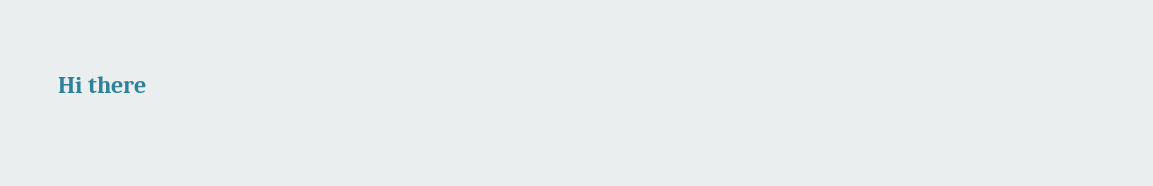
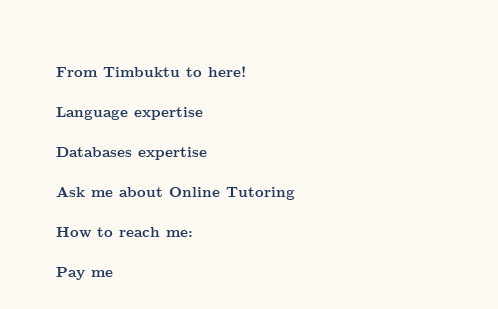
- Hi there
+ From Timbuktu to here!
+ Language expertise
+ Databases expertise
+ Ask me about Online Tutoring
+ How to reach me:
+ Pay me

